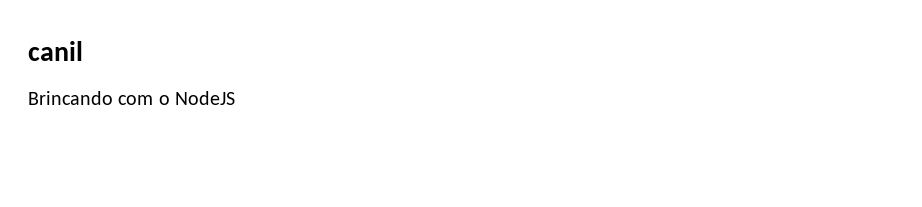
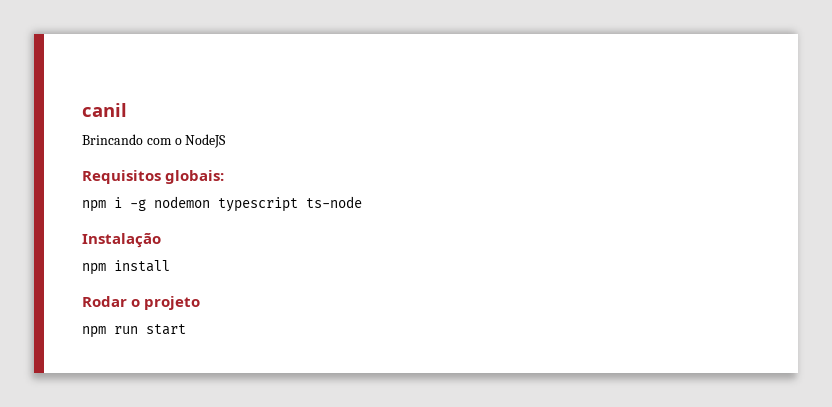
+ Requisitos globais:
+ npm i -g nodemon typescript ts-node
+ Instalação
+ npm install
+ Rodar o projeto
+ npm run start

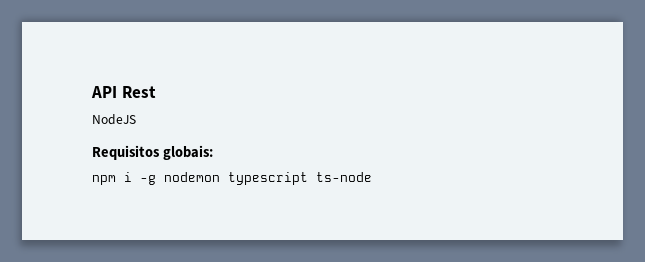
- canil
- Brincando com o NodeJS
+ API Rest
+ NodeJS
- Instalação
- npm install
- Rodar o projeto
- npm run start

